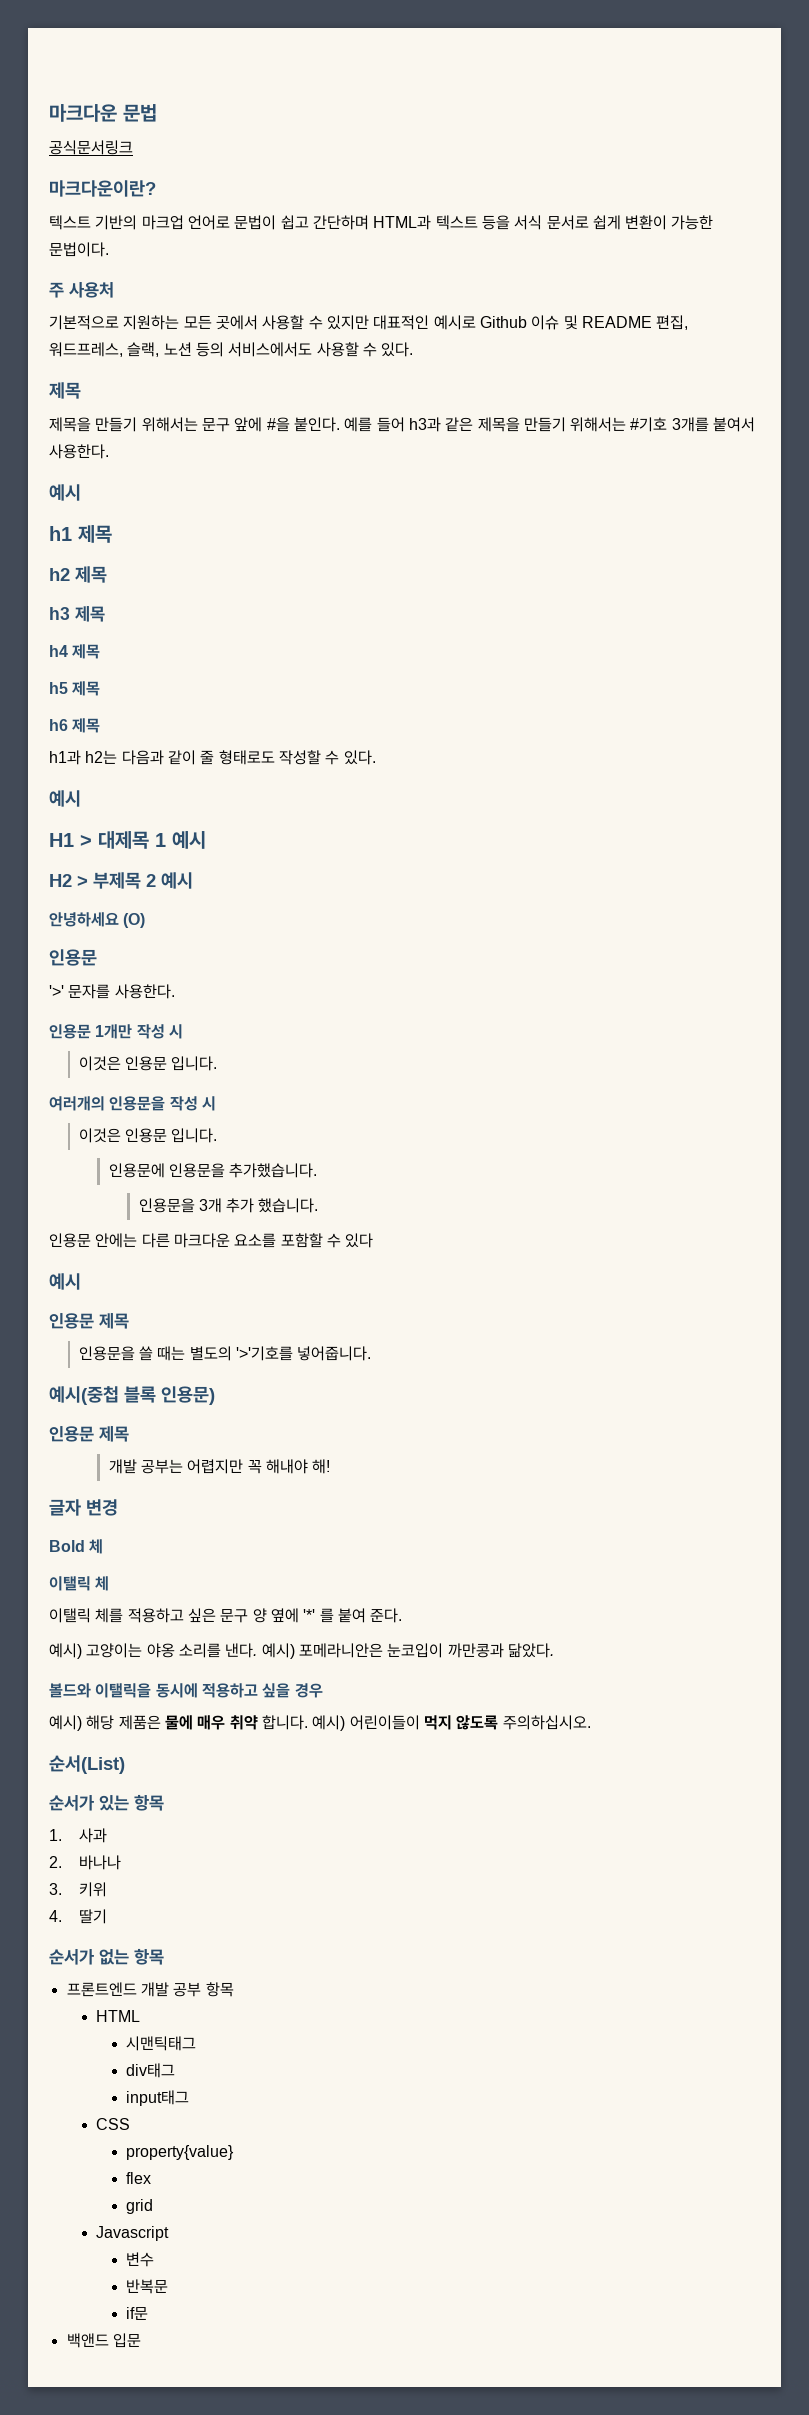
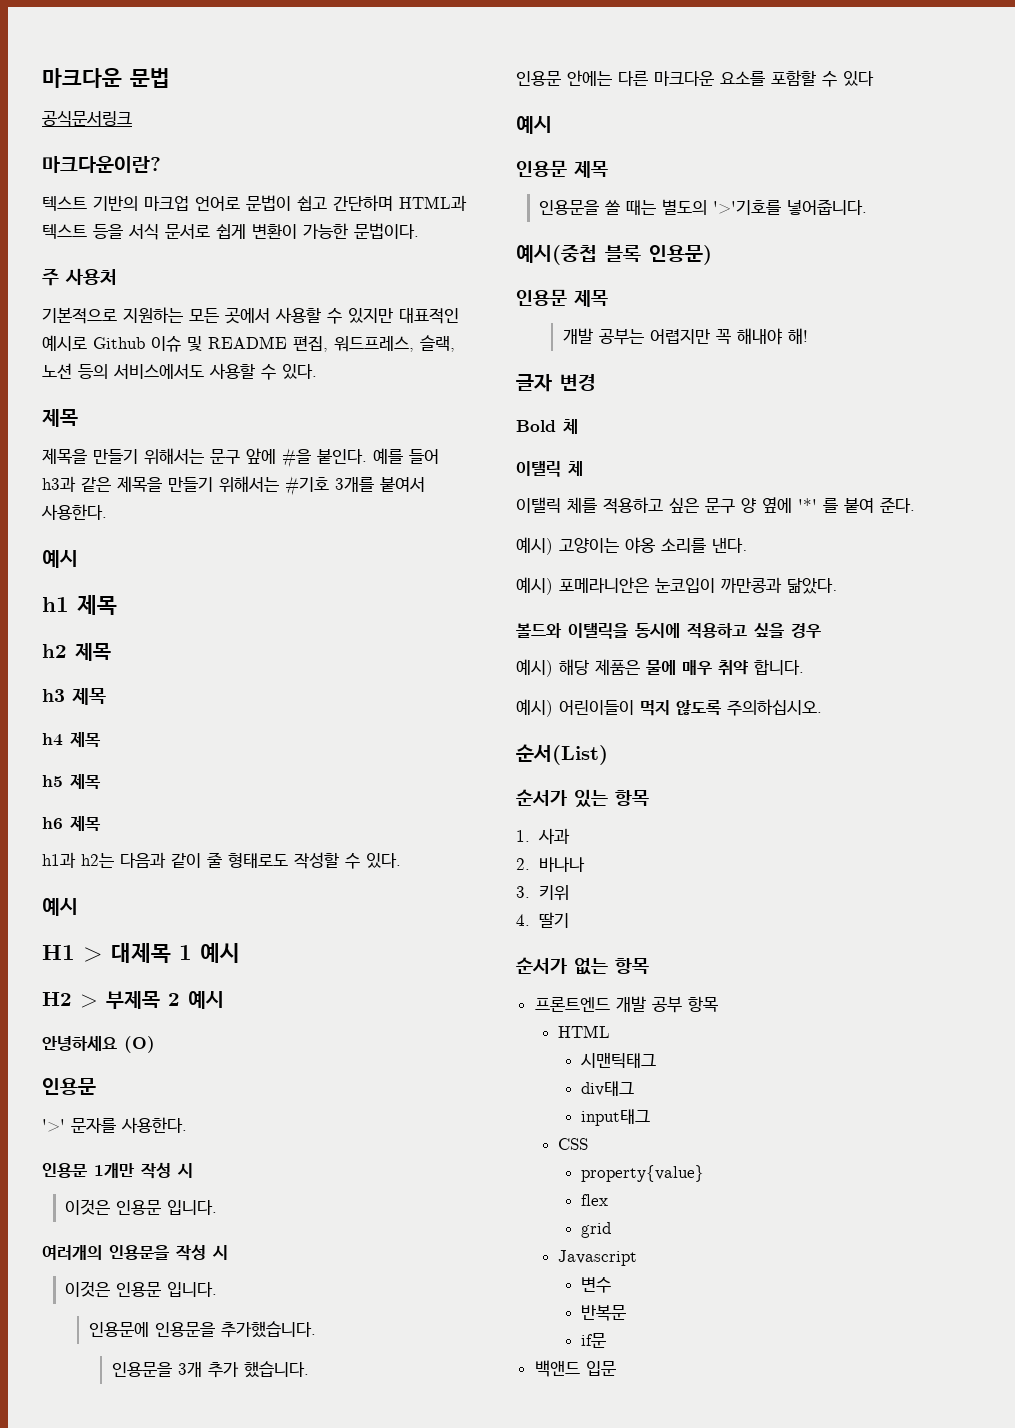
- 예시) 고양이는 야옹 소리를 낸다. 예시) 포메라니안은 눈코입이 까만콩과 닮았다.
+ 예시) 고양이는 야옹 소리를 낸다.
+ 예시) 포메라니안은 눈코입이 까만콩과 닮았다.
- 예시) 해당 제품은 물에 매우 취약 합니다. 예시) 어린이들이 먹지 않도록 주의하십시오.
+ 예시) 해당 제품은 물에 매우 취약 합니다.
+ 예시) 어린이들이 먹지 않도록 주의하십시오.

